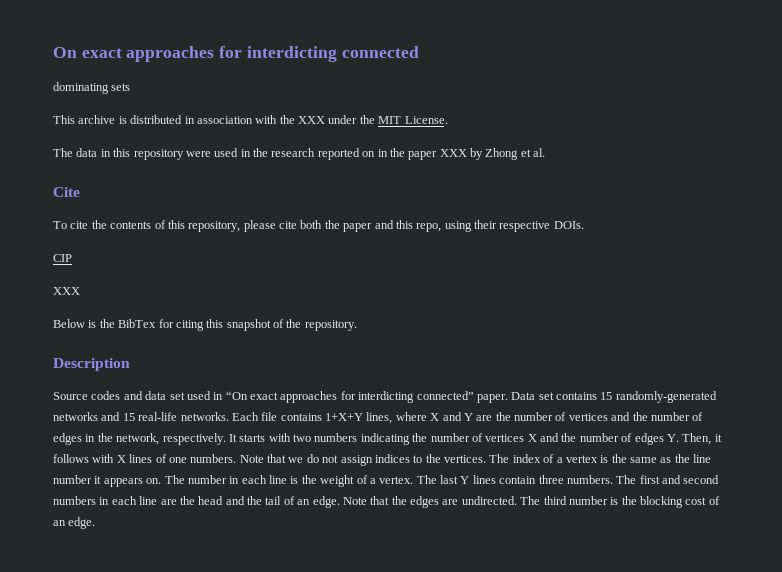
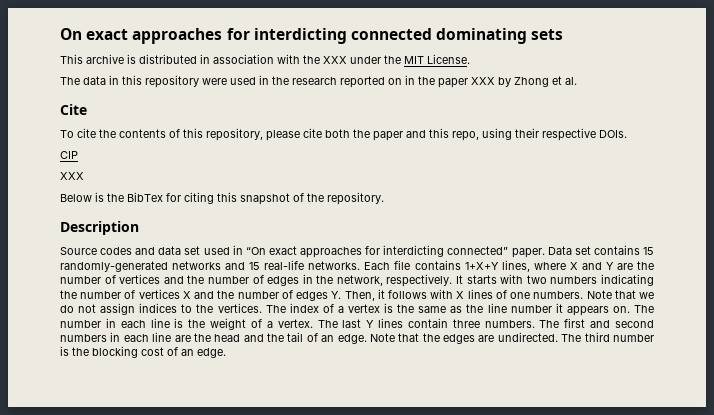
- On exact approaches for interdicting connected
- dominating sets
+ On exact approaches for interdicting connected dominating sets

